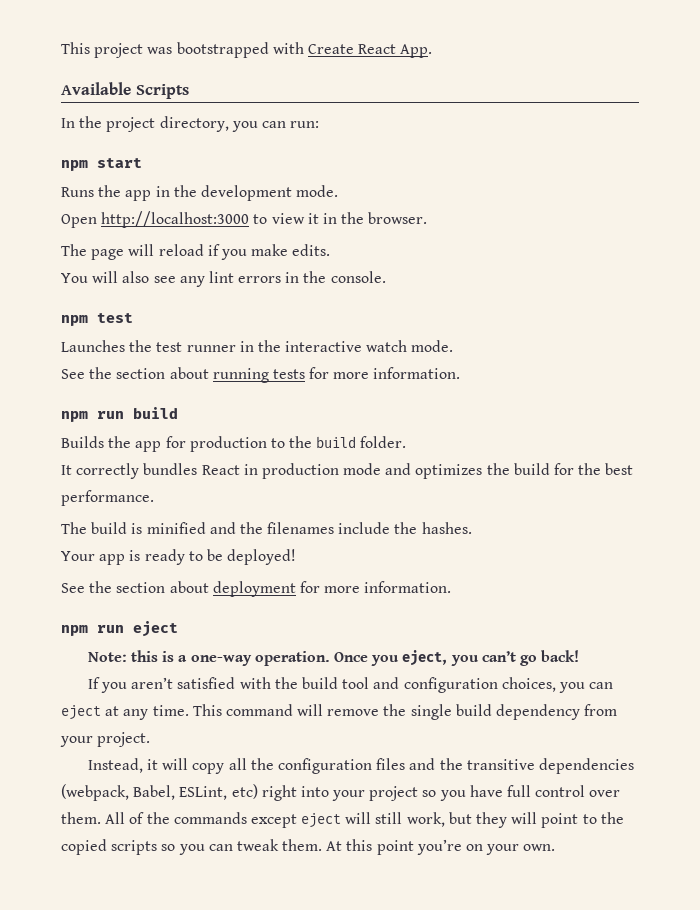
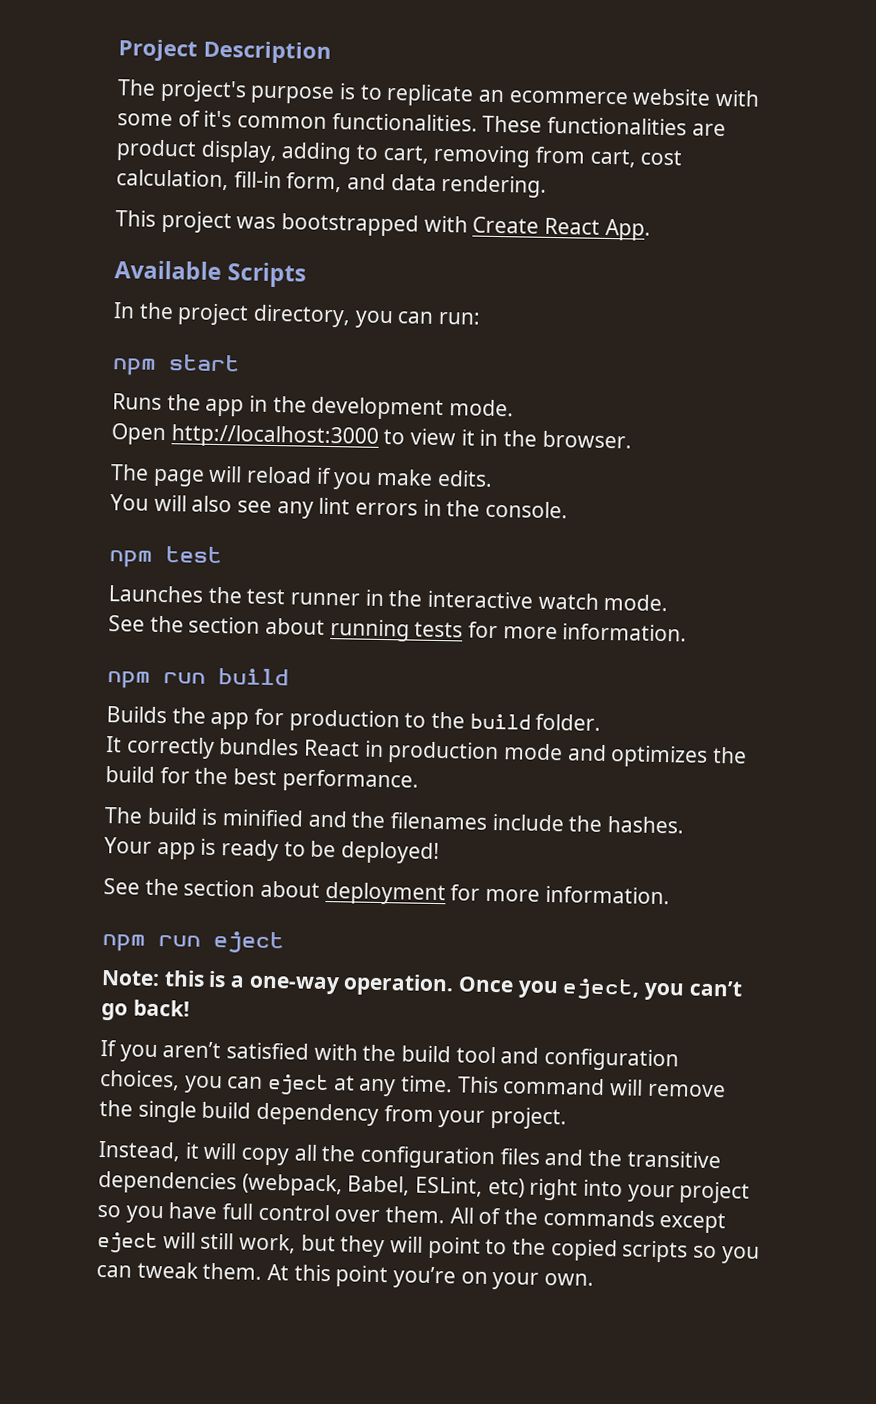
+ Project Description
+ The project's purpose is to replicate an ecommerce website with some of it's common functionalities. These functionalities are product display, adding to cart, removing from cart, cost calculation, fill-in form, and data rendering.

